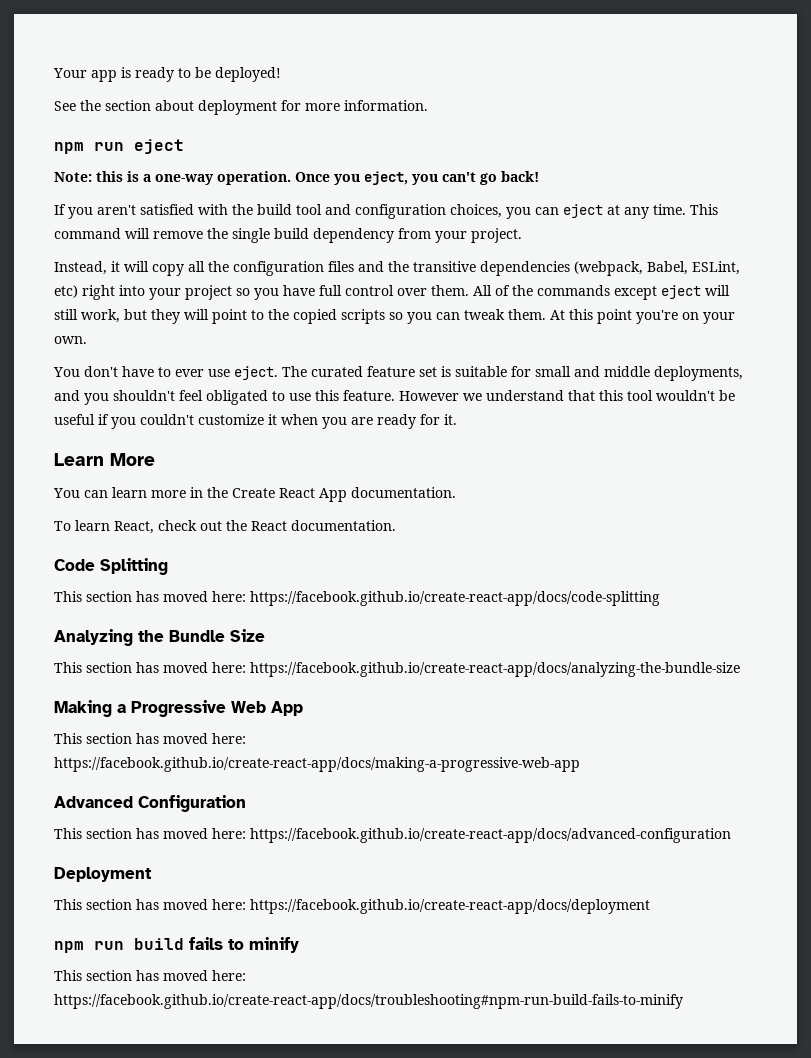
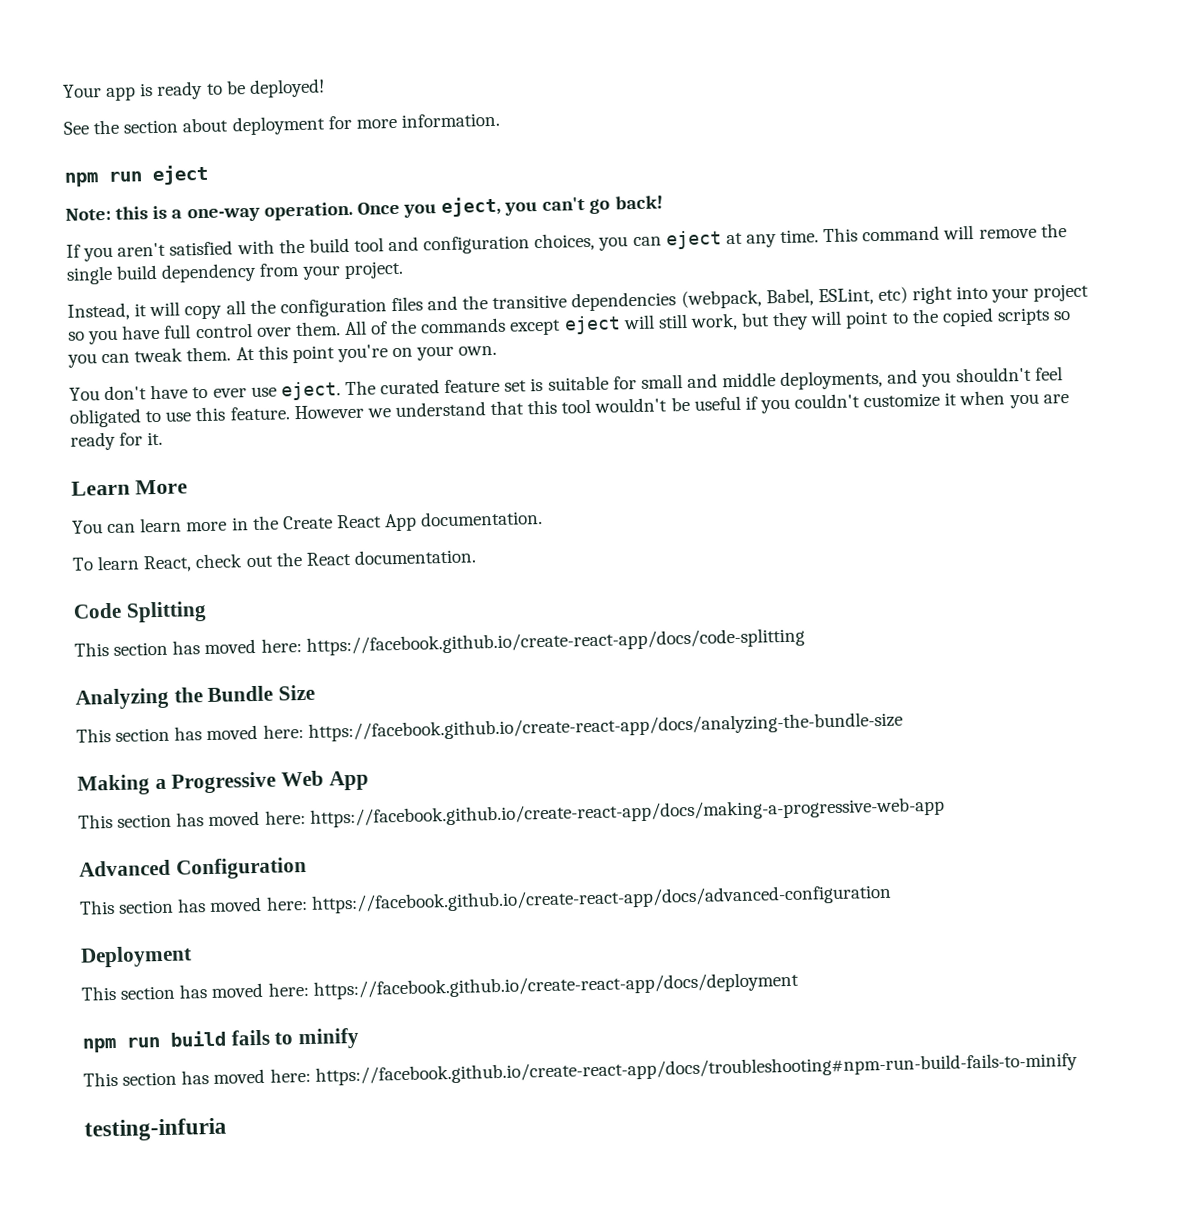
+ testing-infuria

